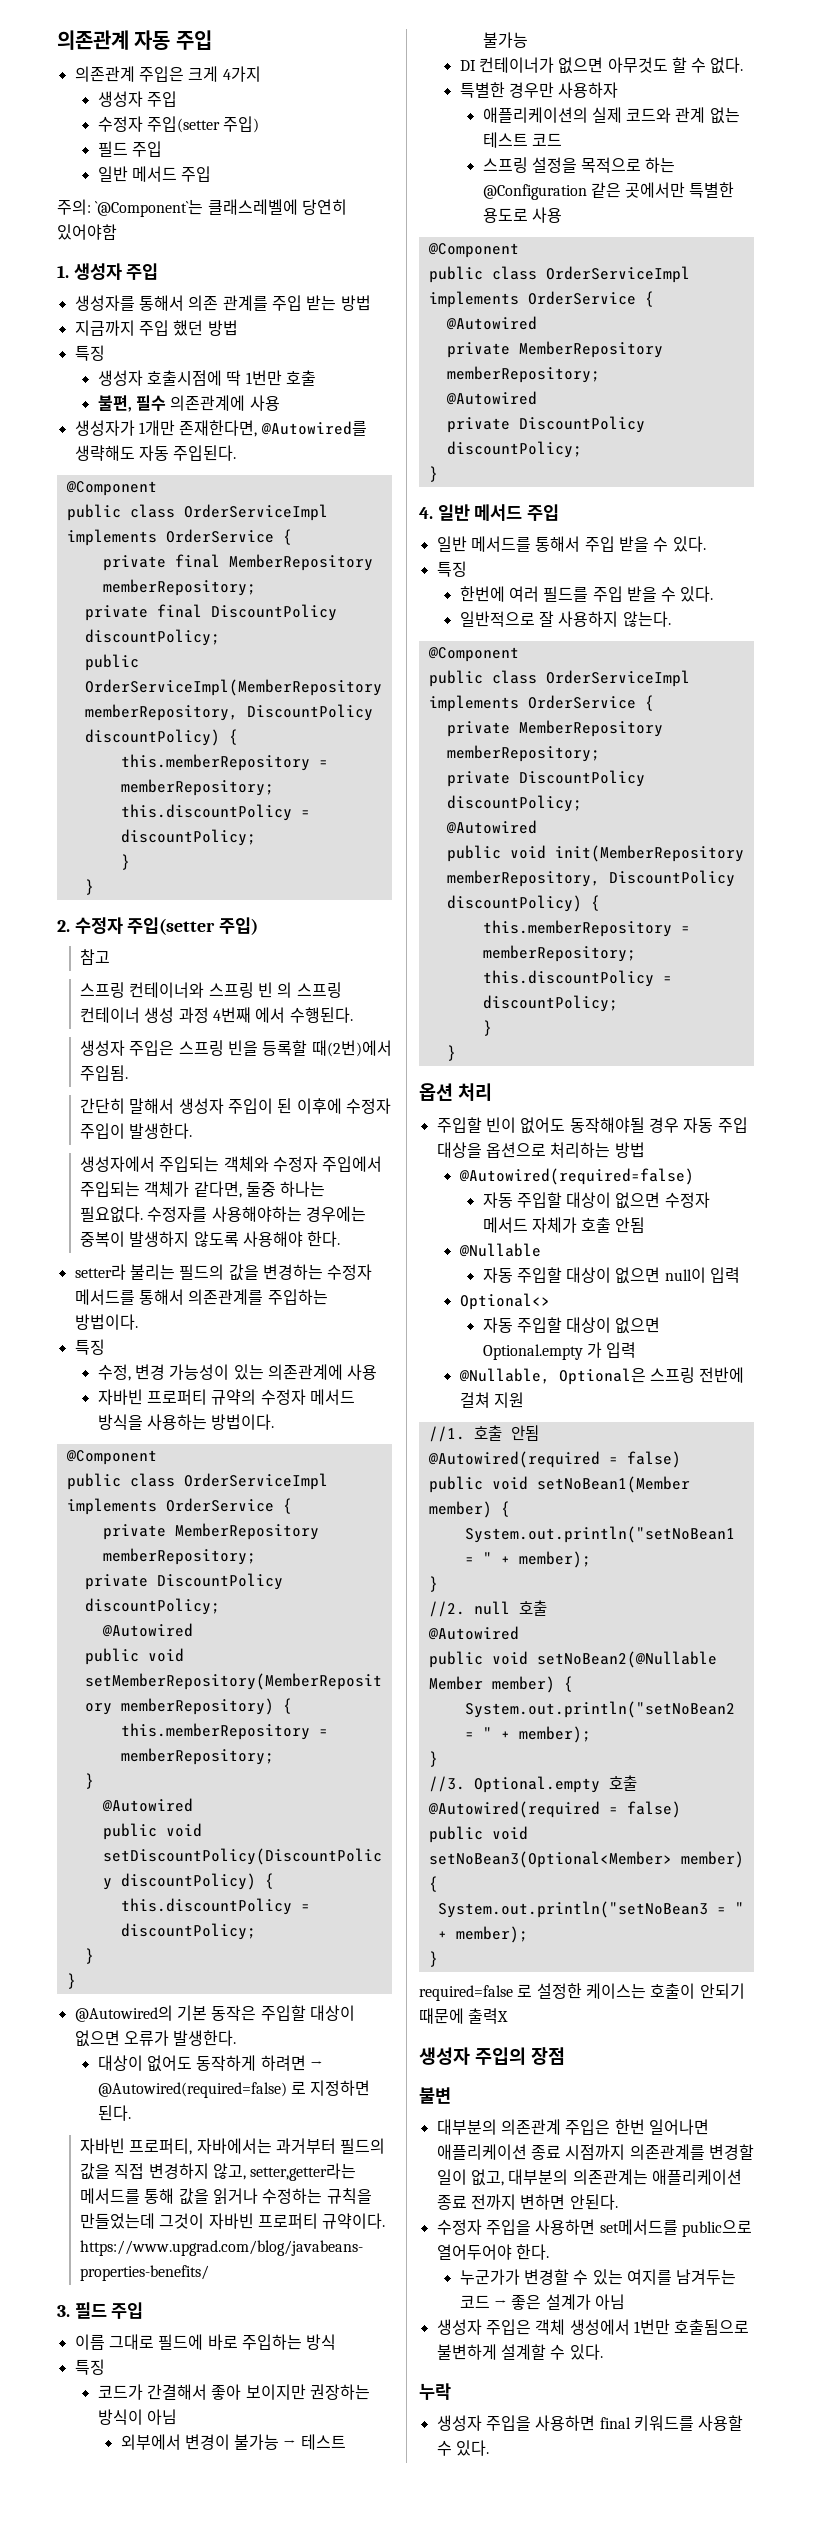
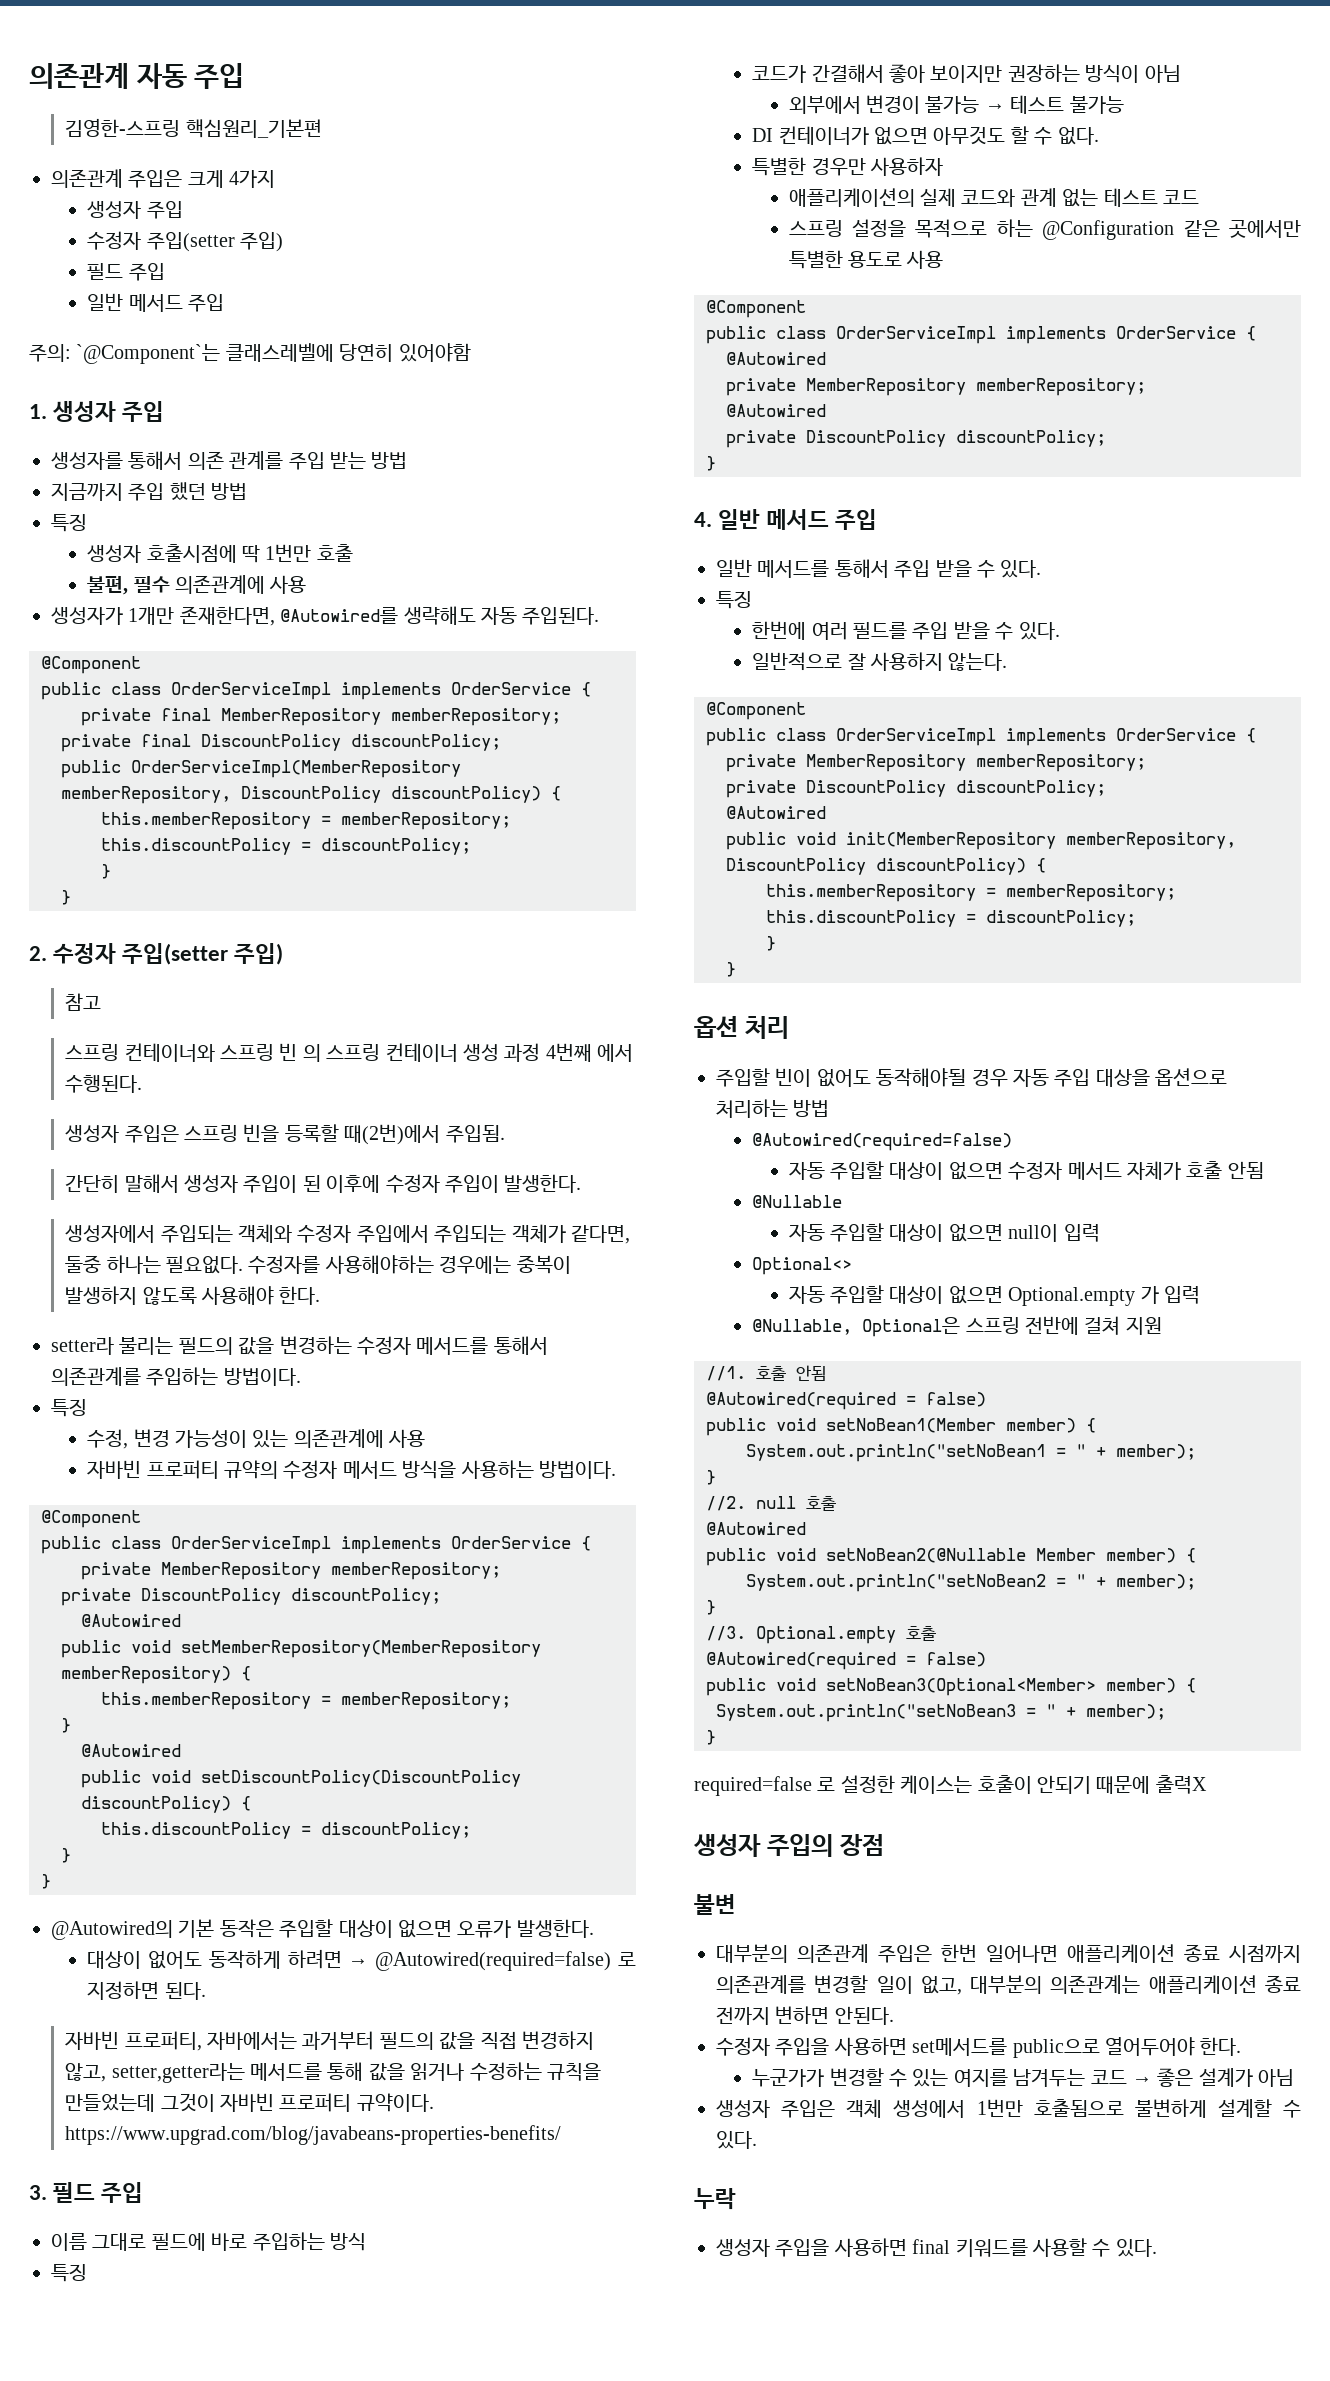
+ 김영한-스프링 핵심원리_기본편

